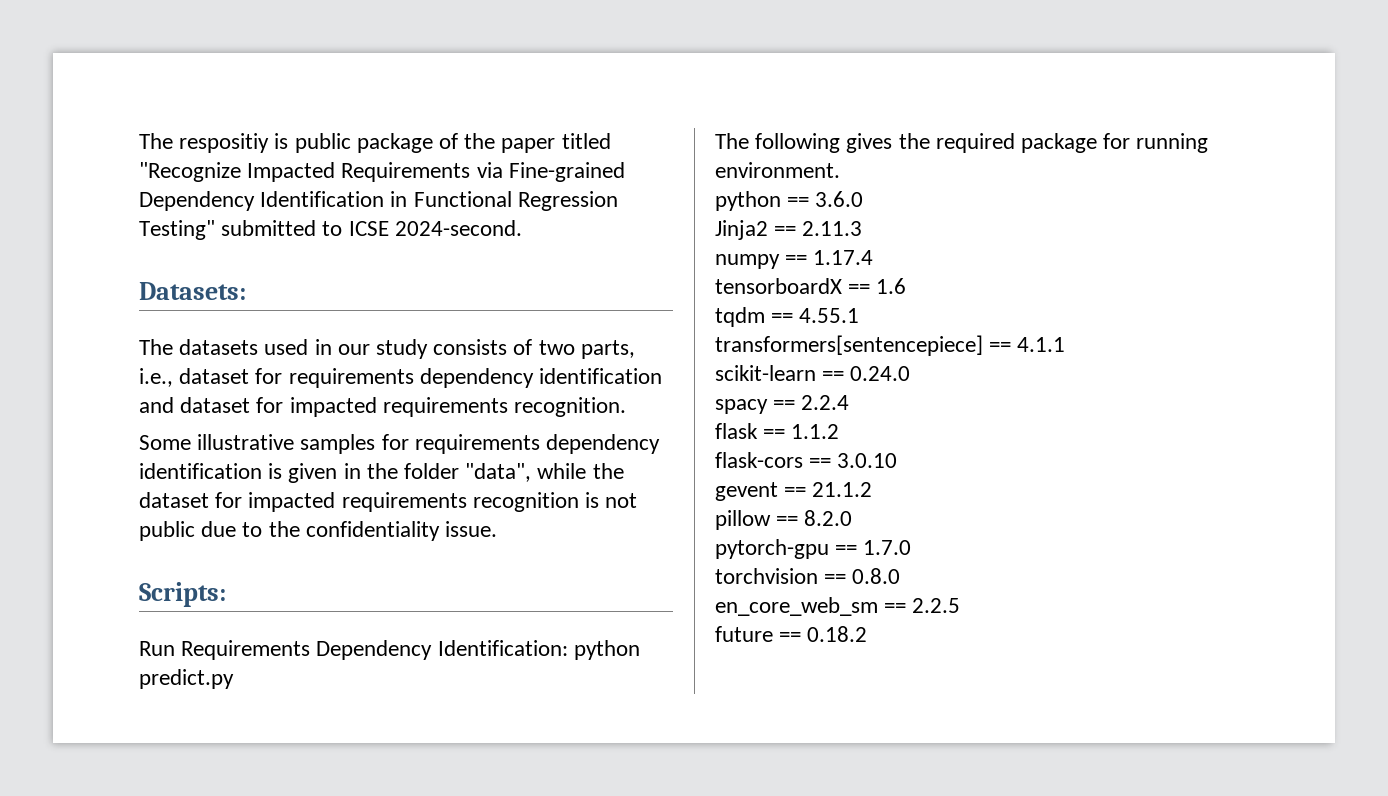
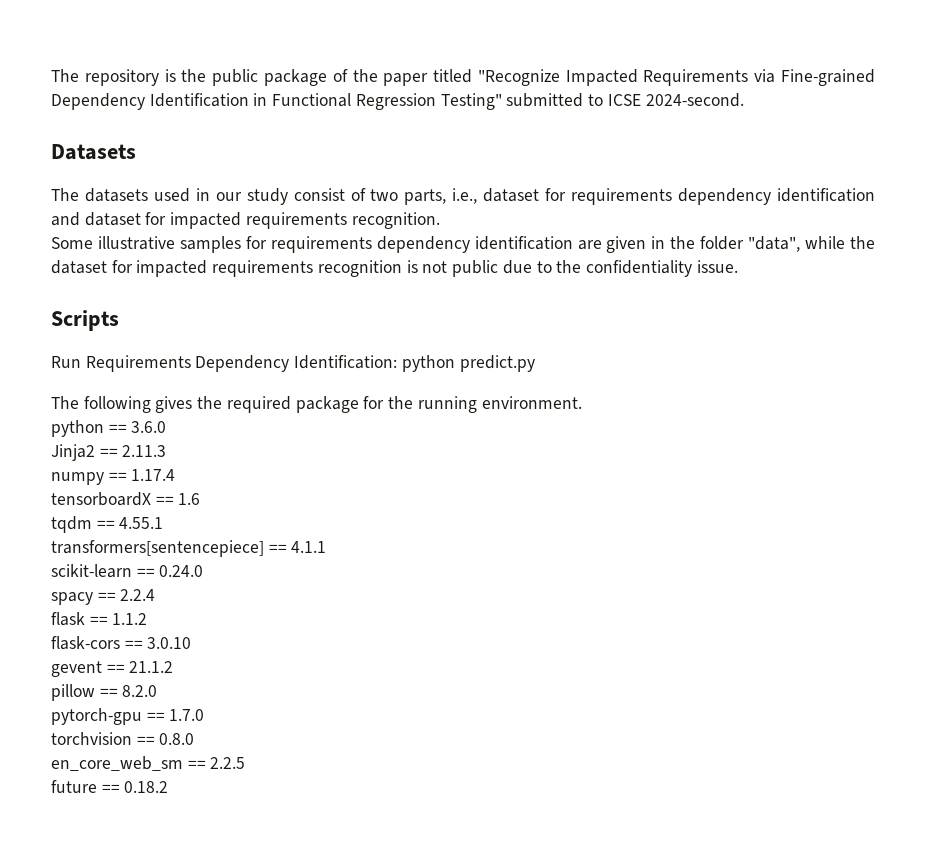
- The respositiy is public package of the paper titled "Recognize Impacted Requirements via Fine-grained Dependency Identification in Functional Regression Testing" submitted to ICSE 2024-second.
+ The repository is the public package of the paper titled "Recognize Impacted Requirements via Fine-grained Dependency Identification in Functional Regression Testing" submitted to ICSE 2024-second.
- Datasets:
+ Datasets
- The datasets used in our study consists of two parts, i.e., dataset for requirements dependency identification and dataset for impacted requirements recognition.
+ The datasets used in our study consist of two parts, i.e., dataset for requirements dependency identification and dataset for impacted requirements recognition.
- Some illustrative samples for requirements dependency identification is given in the folder "data", while the dataset for impacted requirements recognition is not public due to the confidentiality issue.
+ Some illustrative samples for requirements dependency identification are given in the folder "data", while the dataset for impacted requirements recognition is not public due to the confidentiality issue.
- Scripts:
+ Scripts
- The following gives the required package for running environment.
+ The following gives the required package for the running environment.

